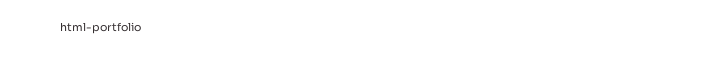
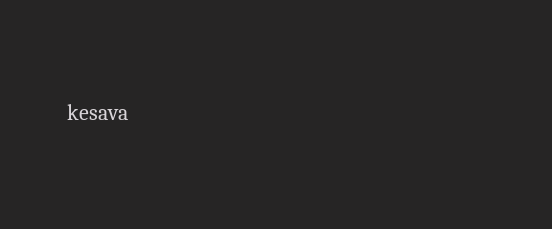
- html-portfolio
+ kesava

